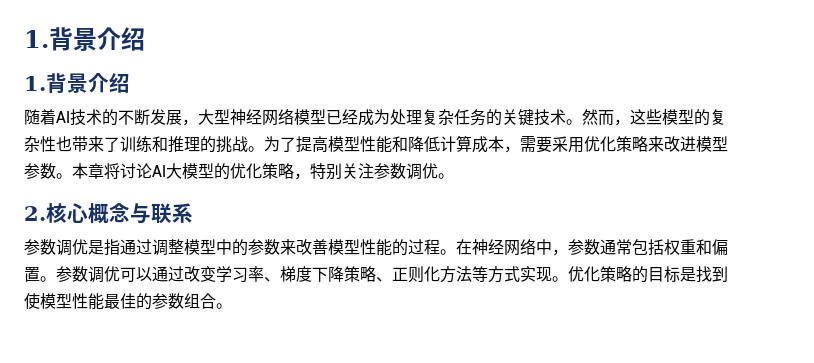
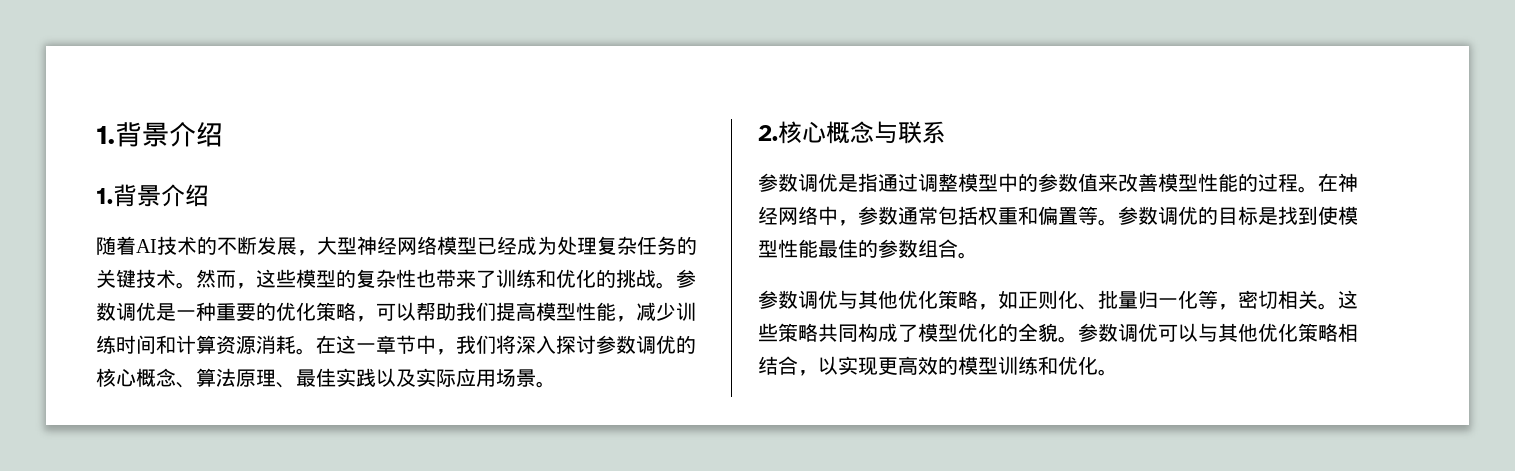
- 然而，这些模型的复杂性也带来了训练和推理的挑战。
+ 然而，这些模型的复杂性也带来了训练和优化的挑战。
- 为了提高模型性能和降低计算成本，需要采用优化策略来改进模型参数。本章将讨论AI大模型的优化策略，特别关注参数调优。
+ 参数调优是一种重要的优化策略，可以帮助我们提高模型性能，减少训练时间和计算资源消耗。在这一章节中，我们将深入探讨参数调优的核心概念、算法原理、最佳实践以及实际应用场景。
- 参数调优是指通过调整模型中的参数来改善模型性能的过程。
+ 参数调优是指通过调整模型中的参数值来改善模型性能的过程。
- 在神经网络中，参数通常包括权重和偏置。参数调优可以通过改变学习率、梯度下降策略、正则化方法等方式实现。优化策略的目标是找到使模型性能最佳的参数组合。
+ 在神经网络中，参数通常包括权重和偏置等。参数调优的目标是找到使模型性能最佳的参数组合。
+ 参数调优与其他优化策略，如正则化、批量归一化等，密切相关。这些策略共同构成了模型优化的全貌。参数调优可以与其他优化策略相结合，以实现更高效的模型训练和优化。

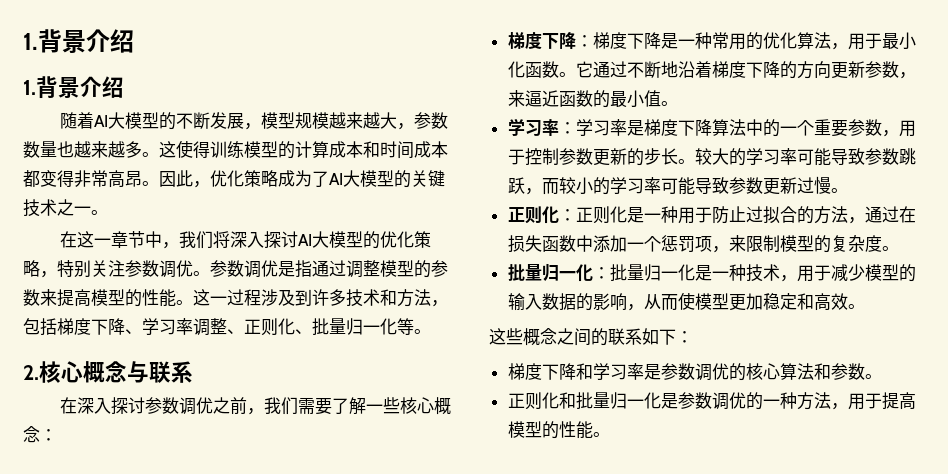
- 随着AI技术的不断发展，大型神经网络模型已经成为处理复杂任务的关键技术。然而，这些模型的复杂性也带来了训练和优化的挑战。参数调优是一种重要的优化策略，可以帮助我们提高模型性能，减少训练时间和计算资源消耗。在这一章节中，我们将深入探讨参数调优的核心概念、算法原理、最佳实践以及实际应用场景。
+ 随着AI大模型的不断发展，模型规模越来越大，参数数量也越来越多。这使得训练模型的计算成本和时间成本都变得非常高昂。因此，优化策略成为了AI大模型的关键技术之一。
+ 在这一章节中，我们将深入探讨AI大模型的优化策略，特别关注参数调优。参数调优是指通过调整模型的参数来提高模型的性能。这一过程涉及到许多技术和方法，包括梯度下降、学习率调整、正则化、批量归一化等。
  2.核心概念与联系
- 参数调优是指通过调整模型中的参数值来改善模型性能的过程。在神经网络中，参数通常包括权重和偏置等。参数调优的目标是找到使模型性能最佳的参数组合。
- 参数调优与其他优化策略，如正则化、批量归一化等，密切相关。这些策略共同构成了模型优化的全貌。参数调优可以与其他优化策略相结合，以实现更高效的模型训练和优化。
+ 在深入探讨参数调优之前，我们需要了解一些核心概念：
+ 梯度下降：梯度下降是一种常用的优化算法，用于最小化函数。它通过不断地沿着梯度下降的方向更新参数，来逼近函数的最小值。
+ 学习率：学习率是梯度下降算法中的一个重要参数，用于控制参数更新的步长。较大的学习率可能导致参数跳跃，而较小的学习率可能导致参数更新过慢。
+ 正则化：正则化是一种用于防止过拟合的方法，通过在损失函数中添加一个惩罚项，来限制模型的复杂度。
+ 批量归一化：批量归一化是一种技术，用于减少模型的输入数据的影响，从而使模型更加稳定和高效。
+ 这些概念之间的联系如下：
+ 梯度下降和学习率是参数调优的核心算法和参数。
+ 正则化和批量归一化是参数调优的一种方法，用于提高模型的性能。

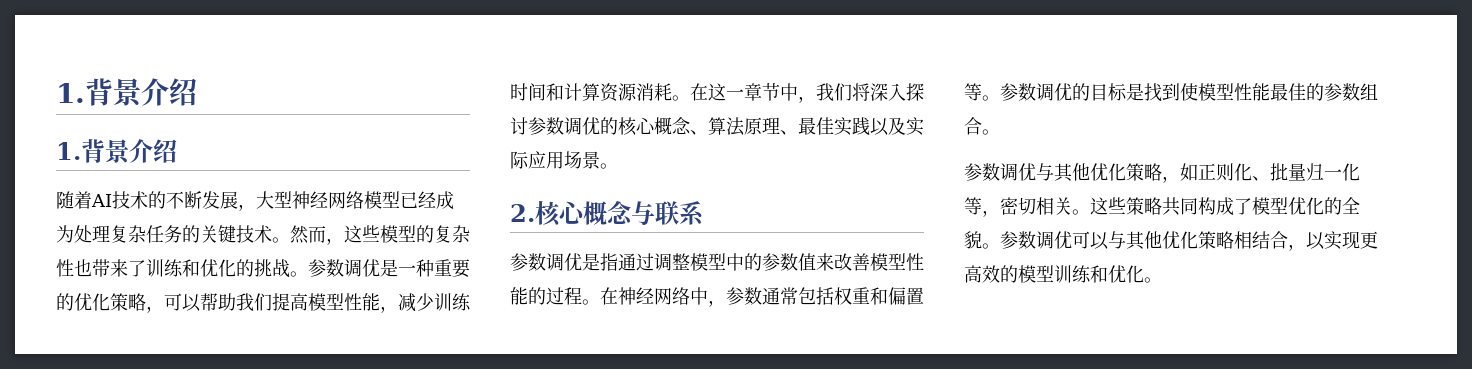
- 随着AI大模型的不断发展，模型规模越来越大，参数数量也越来越多。这使得训练模型的计算成本和时间成本都变得非常高昂。因此，优化策略成为了AI大模型的关键技术之一。
- 在这一章节中，我们将深入探讨AI大模型的优化策略，特别关注参数调优。参数调优是指通过调整模型的参数来提高模型的性能。这一过程涉及到许多技术和方法，包括梯度下降、学习率调整、正则化、批量归一化等。
+ 随着AI技术的不断发展，大型神经网络模型已经成为处理复杂任务的关键技术。然而，这些模型的复杂性也带来了训练和优化的挑战。参数调优是一种重要的优化策略，可以帮助我们提高模型性能，减少训练时间和计算资源消耗。在这一章节中，我们将深入探讨参数调优的核心概念、算法原理、最佳实践以及实际应用场景。
  2.核心概念与联系
- 在深入探讨参数调优之前，我们需要了解一些核心概念：
- 梯度下降：梯度下降是一种常用的优化算法，用于最小化函数。它通过不断地沿着梯度下降的方向更新参数，来逼近函数的最小值。
- 学习率：学习率是梯度下降算法中的一个重要参数，用于控制参数更新的步长。较大的学习率可能导致参数跳跃，而较小的学习率可能导致参数更新过慢。
- 正则化：正则化是一种用于防止过拟合的方法，通过在损失函数中添加一个惩罚项，来限制模型的复杂度。
- 批量归一化：批量归一化是一种技术，用于减少模型的输入数据的影响，从而使模型更加稳定和高效。
- 这些概念之间的联系如下：
- 梯度下降和学习率是参数调优的核心算法和参数。
- 正则化和批量归一化是参数调优的一种方法，用于提高模型的性能。
+ 参数调优是指通过调整模型中的参数值来改善模型性能的过程。在神经网络中，参数通常包括权重和偏置等。参数调优的目标是找到使模型性能最佳的参数组合。
+ 参数调优与其他优化策略，如正则化、批量归一化等，密切相关。这些策略共同构成了模型优化的全貌。参数调优可以与其他优化策略相结合，以实现更高效的模型训练和优化。

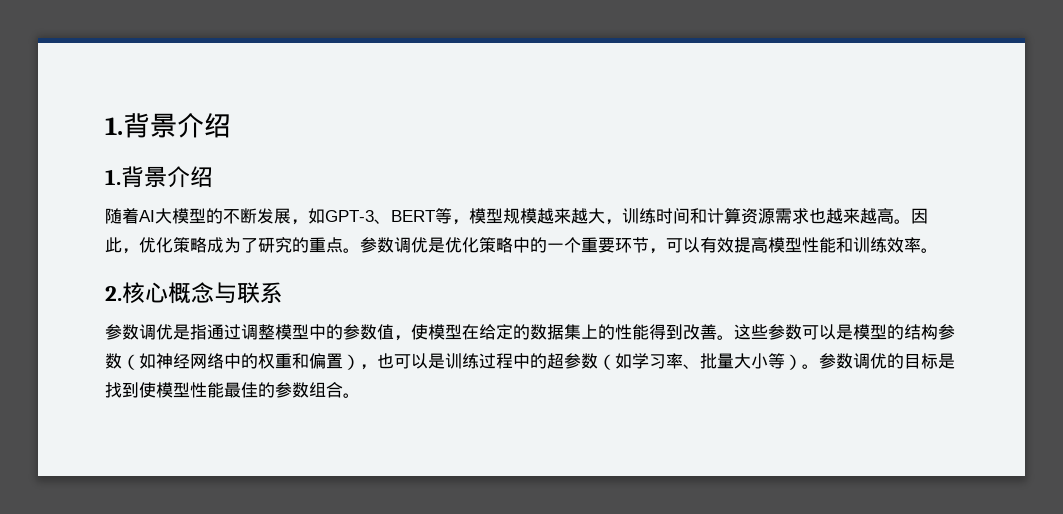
- 随着AI技术的不断发展，大型神经网络模型已经成为处理复杂任务的关键技术。然而，这些模型的复杂性也带来了训练和优化的挑战。参数调优是一种重要的优化策略，可以帮助我们提高模型性能，减少训练时间和计算资源消耗。在这一章节中，我们将深入探讨参数调优的核心概念、算法原理、最佳实践以及实际应用场景。
+ 随着AI大模型的不断发展，如GPT-3、BERT等，模型规模越来越大，训练时间和计算资源需求也越来越高。因此，优化策略成为了研究的重点。参数调优是优化策略中的一个重要环节，可以有效提高模型性能和训练效率。
- 参数调优是指通过调整模型中的参数值来改善模型性能的过程。在神经网络中，参数通常包括权重和偏置等。
+ 参数调优是指通过调整模型中的参数值，使模型在给定的数据集上的性能得到改善。这些参数可以是模型的结构参数（如神经网络中的权重和偏置），也可以是训练过程中的超参数（如学习率、批量大小等）。
- 参数调优与其他优化策略，如正则化、批量归一化等，密切相关。这些策略共同构成了模型优化的全貌。参数调优可以与其他优化策略相结合，以实现更高效的模型训练和优化。

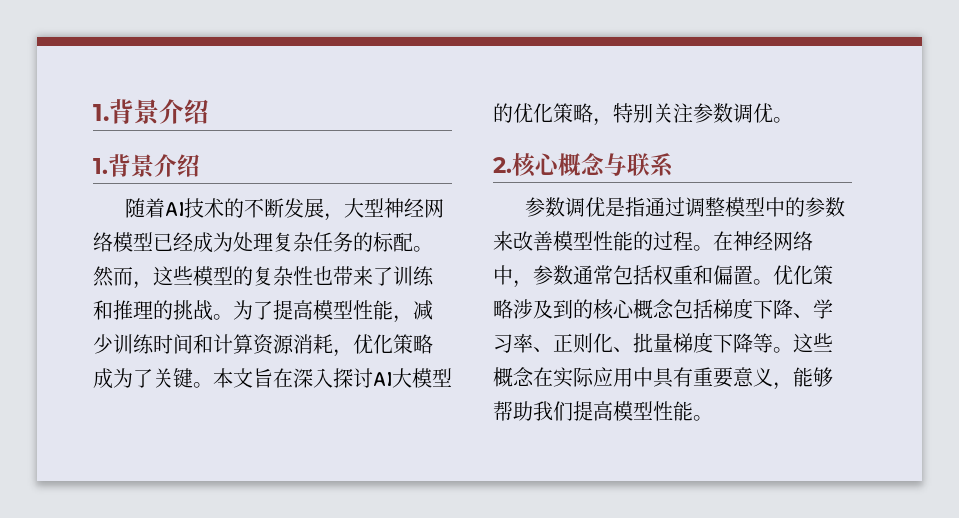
- 随着AI大模型的不断发展，如GPT-3、BERT等，模型规模越来越大，训练时间和计算资源需求也越来越高。因此，优化策略成为了研究的重点。参数调优是优化策略中的一个重要环节，可以有效提高模型性能和训练效率。
+ 随着AI技术的不断发展，大型神经网络模型已经成为处理复杂任务的标配。然而，这些模型的复杂性也带来了训练和推理的挑战。为了提高模型性能，减少训练时间和计算资源消耗，优化策略成为了关键。本文旨在深入探讨AI大模型的优化策略，特别关注参数调优。
- 参数调优是指通过调整模型中的参数值，使模型在给定的数据集上的性能得到改善。这些参数可以是模型的结构参数（如神经网络中的权重和偏置），也可以是训练过程中的超参数（如学习率、批量大小等）。参数调优的目标是找到使模型性能最佳的参数组合。
+ 参数调优是指通过调整模型中的参数来改善模型性能的过程。在神经网络中，参数通常包括权重和偏置。优化策略涉及到的核心概念包括梯度下降、学习率、正则化、批量梯度下降等。这些概念在实际应用中具有重要意义，能够帮助我们提高模型性能。

